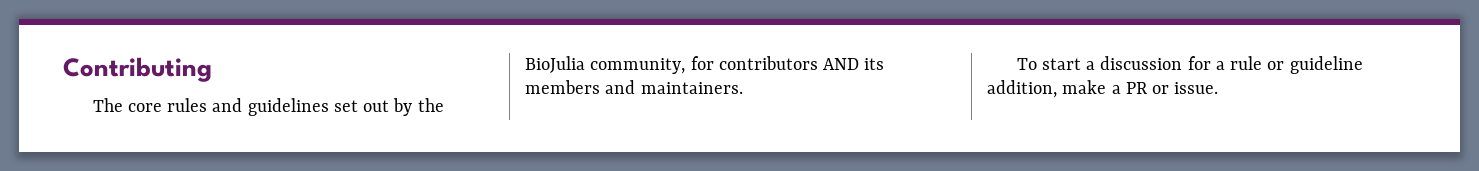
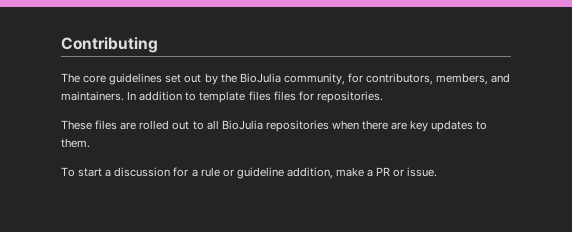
- The core rules and guidelines set out by the BioJulia community, for contributors AND its members and maintainers.
+ The core guidelines set out by the BioJulia community, for contributors, members, and maintainers. In addition to template files files for repositories.
+ These files are rolled out to all BioJulia repositories when there are key updates to them.

